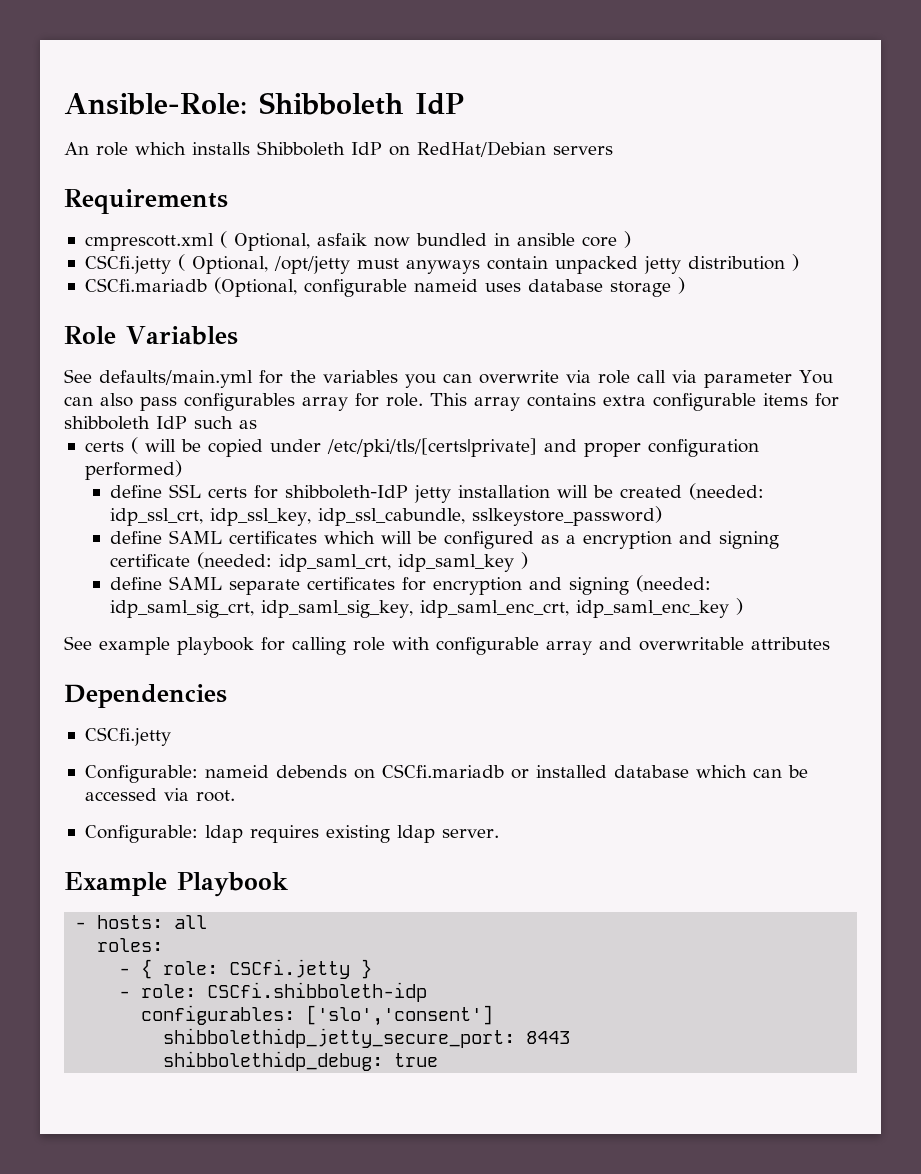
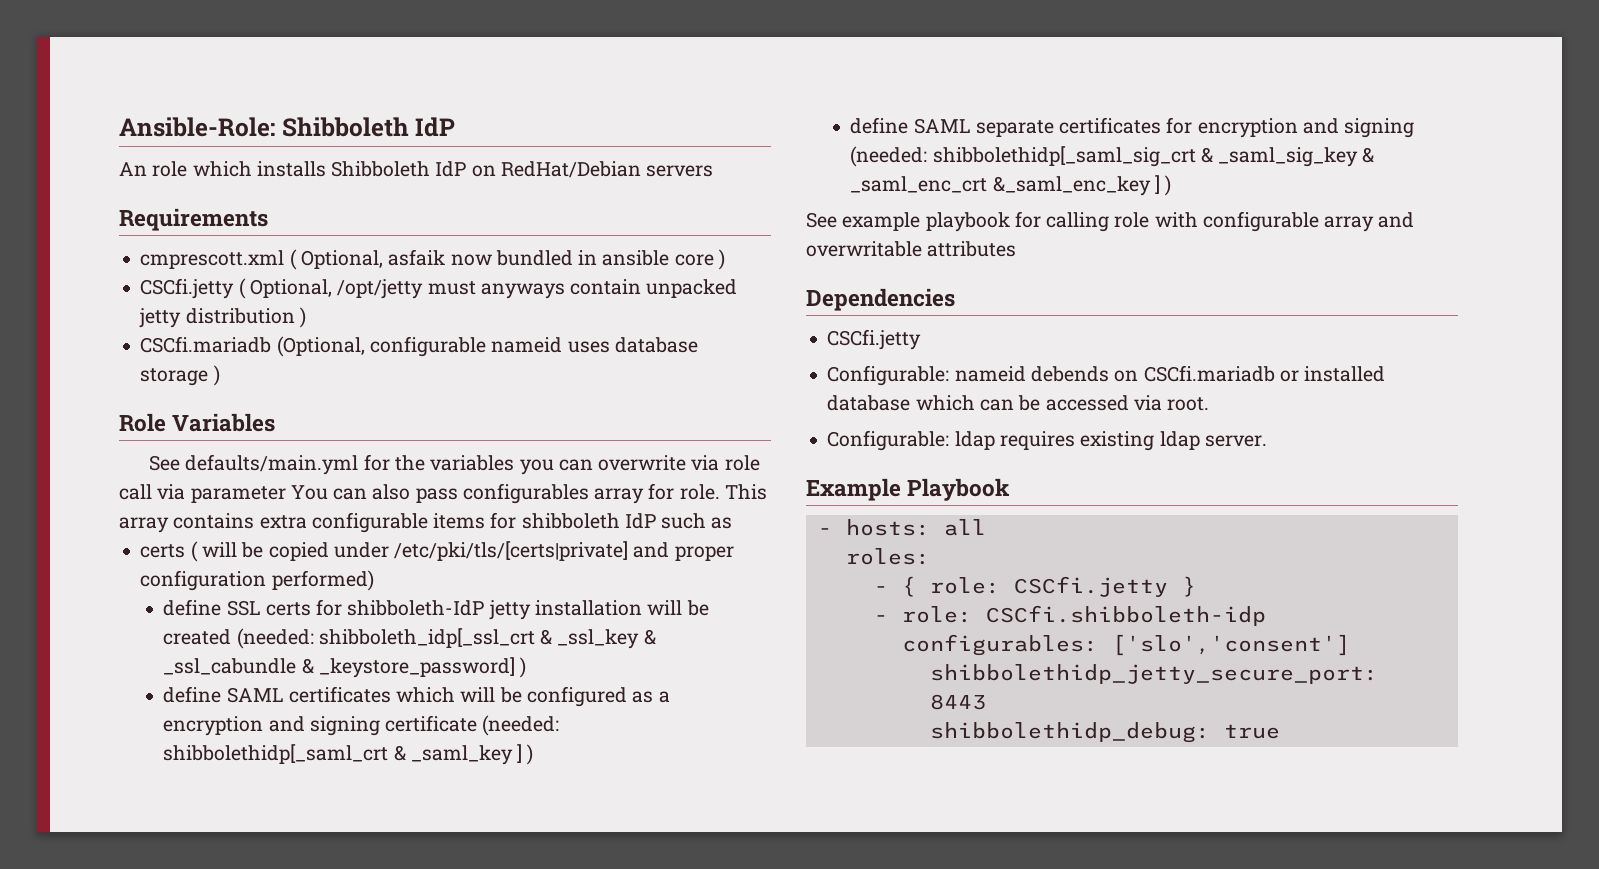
- define SSL certs for shibboleth-IdP jetty installation will be created (needed: idp_ssl_crt, idp_ssl_key, idp_ssl_cabundle, sslkeystore_password)
+ define SSL certs for shibboleth-IdP jetty installation will be created (needed: shibboleth_idp[_ssl_crt & _ssl_key & _ssl_cabundle & _keystore_password] )
- define SAML certificates which will be configured as a encryption and signing certificate (needed: idp_saml_crt, idp_saml_key )
+ define SAML certificates which will be configured as a encryption and signing certificate (needed: shibbolethidp[_saml_crt & _saml_key ] )
- define SAML separate certificates for encryption and signing (needed: idp_saml_sig_crt, idp_saml_sig_key, idp_saml_enc_crt, idp_saml_enc_key )
+ define SAML separate certificates for encryption and signing (needed: shibbolethidp[_saml_sig_crt & _saml_sig_key & _saml_enc_crt &_saml_enc_key ] )

